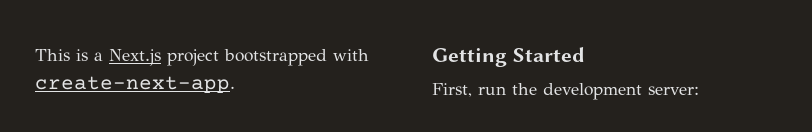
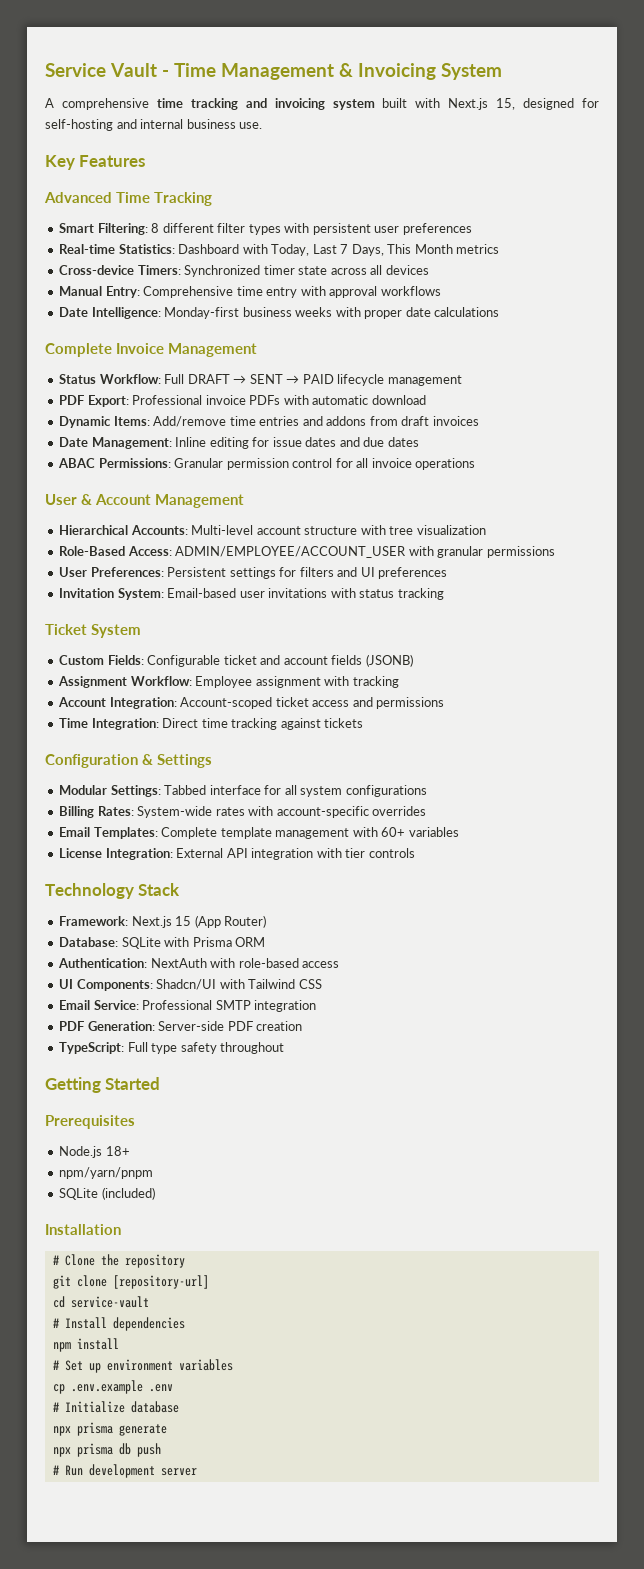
- This is a Next.js project bootstrapped with create-next-app.
+ Service Vault - Time Management & Invoicing System
+ A comprehensive time tracking and invoicing system built with Next.js 15, designed for self-hosting and internal business use.
+ Key Features
+ Advanced Time Tracking
+ Smart Filtering: 8 different filter types with persistent user preferences
+ Real-time Statistics: Dashboard with Today, Last 7 Days, This Month metrics
+ Cross-device Timers: Synchronized timer state across all devices
+ Manual Entry: Comprehensive time entry with approval workflows
+ Date Intelligence: Monday-first business weeks with proper date calculations
+ Complete Invoice Management
+ Status Workflow: Full DRAFT → SENT → PAID lifecycle management
+ PDF Export: Professional invoice PDFs with automatic download
+ Dynamic Items: Add/remove time entries and addons from draft invoices
+ Date Management: Inline editing for issue dates and due dates
+ ABAC Permissions: Granular permission control for all invoice operations
+ User & Account Management
+ Hierarchical Accounts: Multi-level account structure with tree visualization
+ Role-Based Access: ADMIN/EMPLOYEE/ACCOUNT_USER with granular permissions
+ User Preferences: Persistent settings for filters and UI preferences
+ Invitation System: Email-based user invitations with status tracking
+ Ticket System
+ Custom Fields: Configurable ticket and account fields (JSONB)
+ Assignment Workflow: Employee assignment with tracking
+ Account Integration: Account-scoped ticket access and permissions
+ Time Integration: Direct time tracking against tickets
+ Configuration & Settings
+ Modular Settings: Tabbed interface for all system configurations
+ Billing Rates: System-wide rates with account-specific overrides
+ Email Templates: Complete template management with 60+ variables
+ License Integration: External API integration with tier controls
+ Technology Stack
+ Framework: Next.js 15 (App Router)
+ Database: SQLite with Prisma ORM
+ Authentication: NextAuth with role-based access
+ UI Components: Shadcn/UI with Tailwind CSS
+ Email Service: Professional SMTP integration
+ PDF Generation: Server-side PDF creation
+ TypeScript: Full type safety throughout
  Getting Started
- First, run the development server:
+ Prerequisites
+ Node.js 18+
+ npm/yarn/pnpm
+ SQLite (included)
+ Installation
+ # Clone the repository
+ git clone [repository-url]
+ cd service-vault
+ # Install dependencies
+ npm install
+ # Set up environment variables
+ cp .env.example .env
+ # Initialize database
+ npx prisma generate
+ npx prisma db push
+ # Run development server

